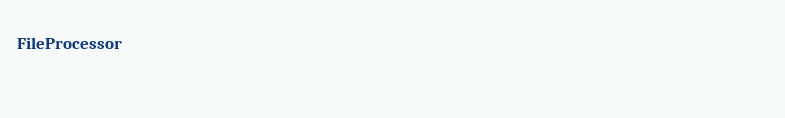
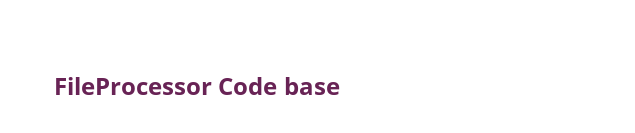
- FileProcessor
+ FileProcessor Code base

